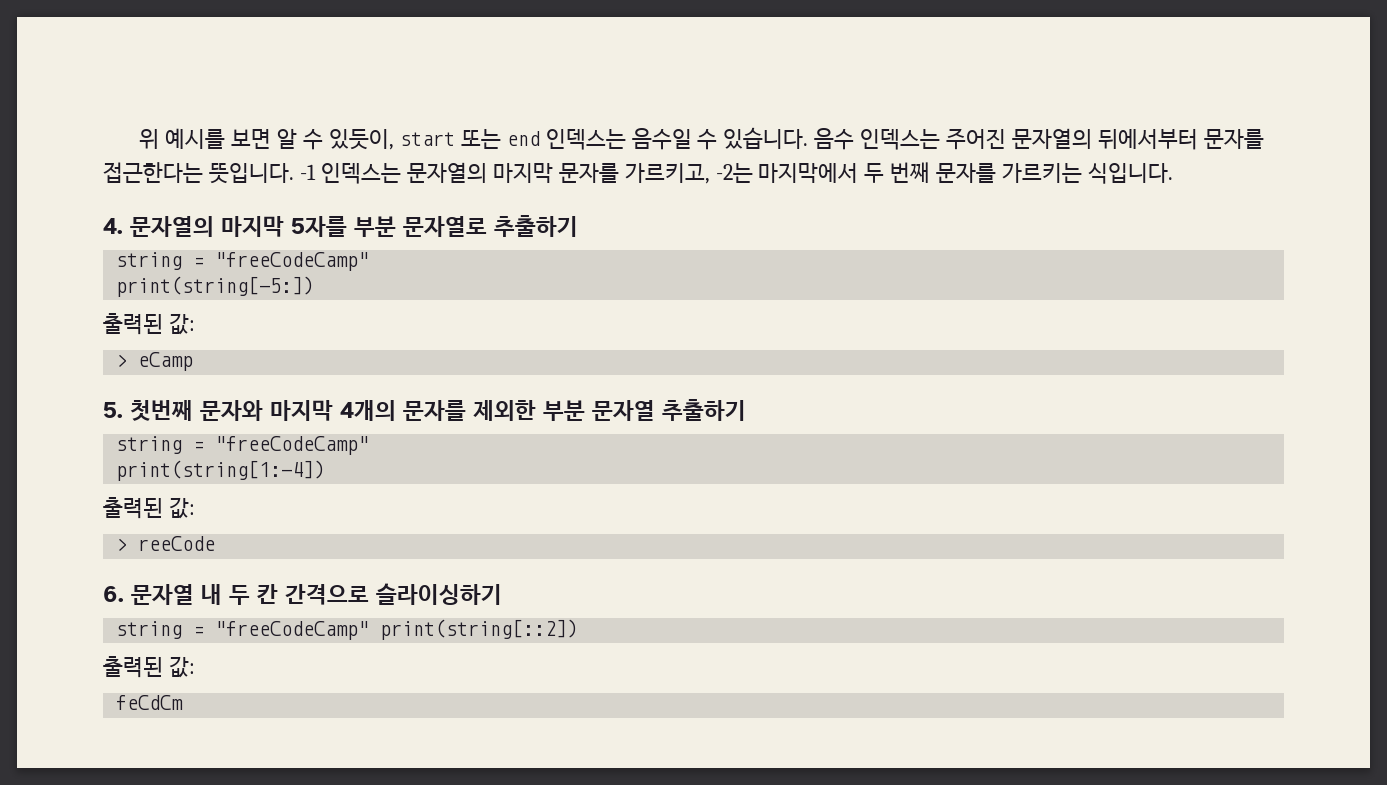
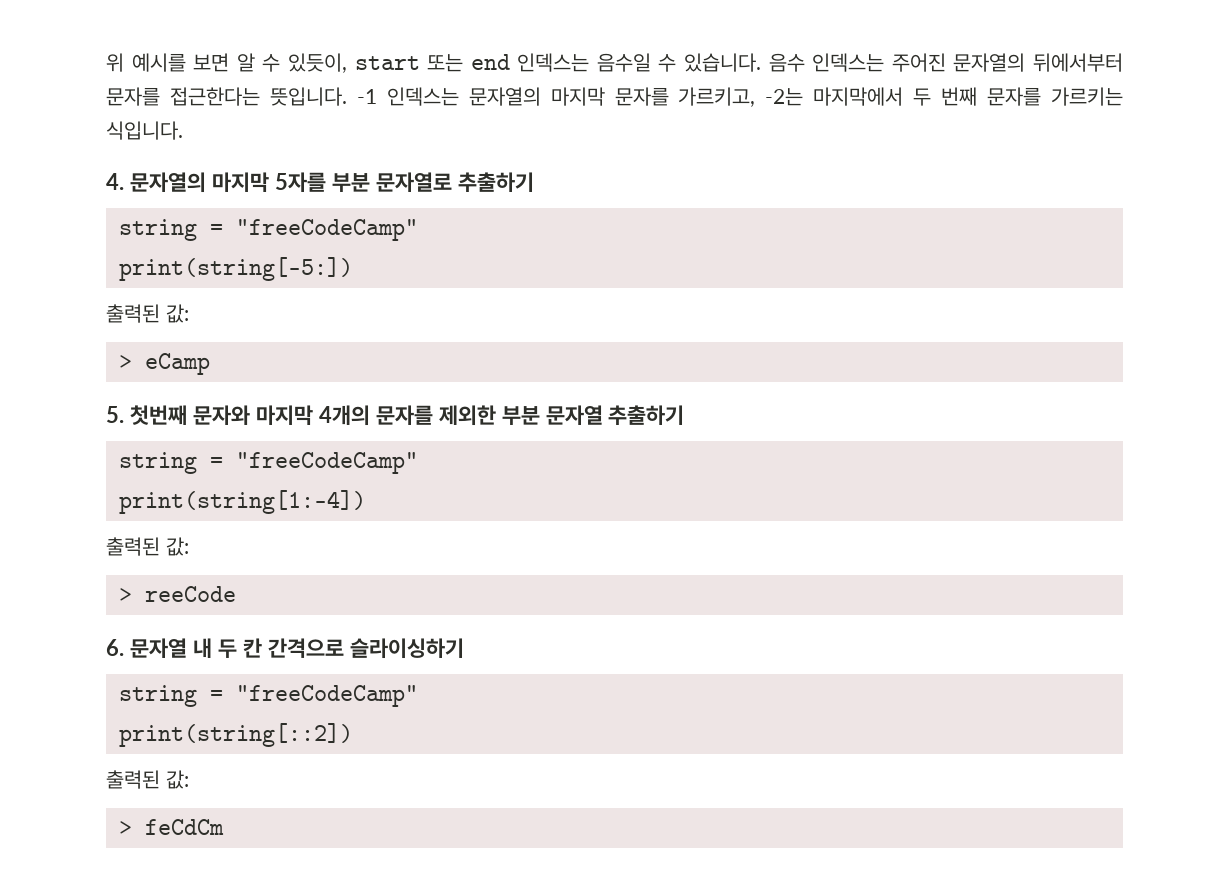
  6. 문자열 내 두 칸 간격으로 슬라이싱하기
- string = "freeCodeCamp" print(string[::2])
+ string = "freeCodeCamp"
+ print(string[::2])
- feCdCm
+ > feCdCm

